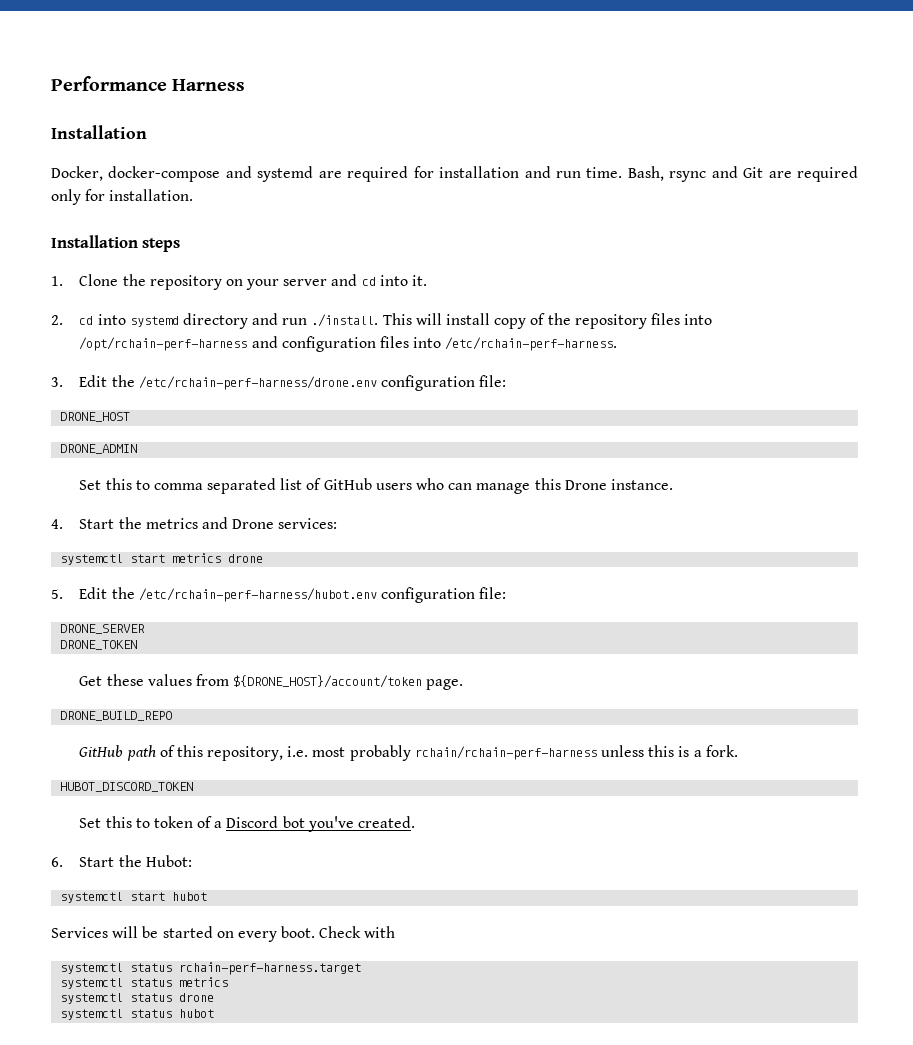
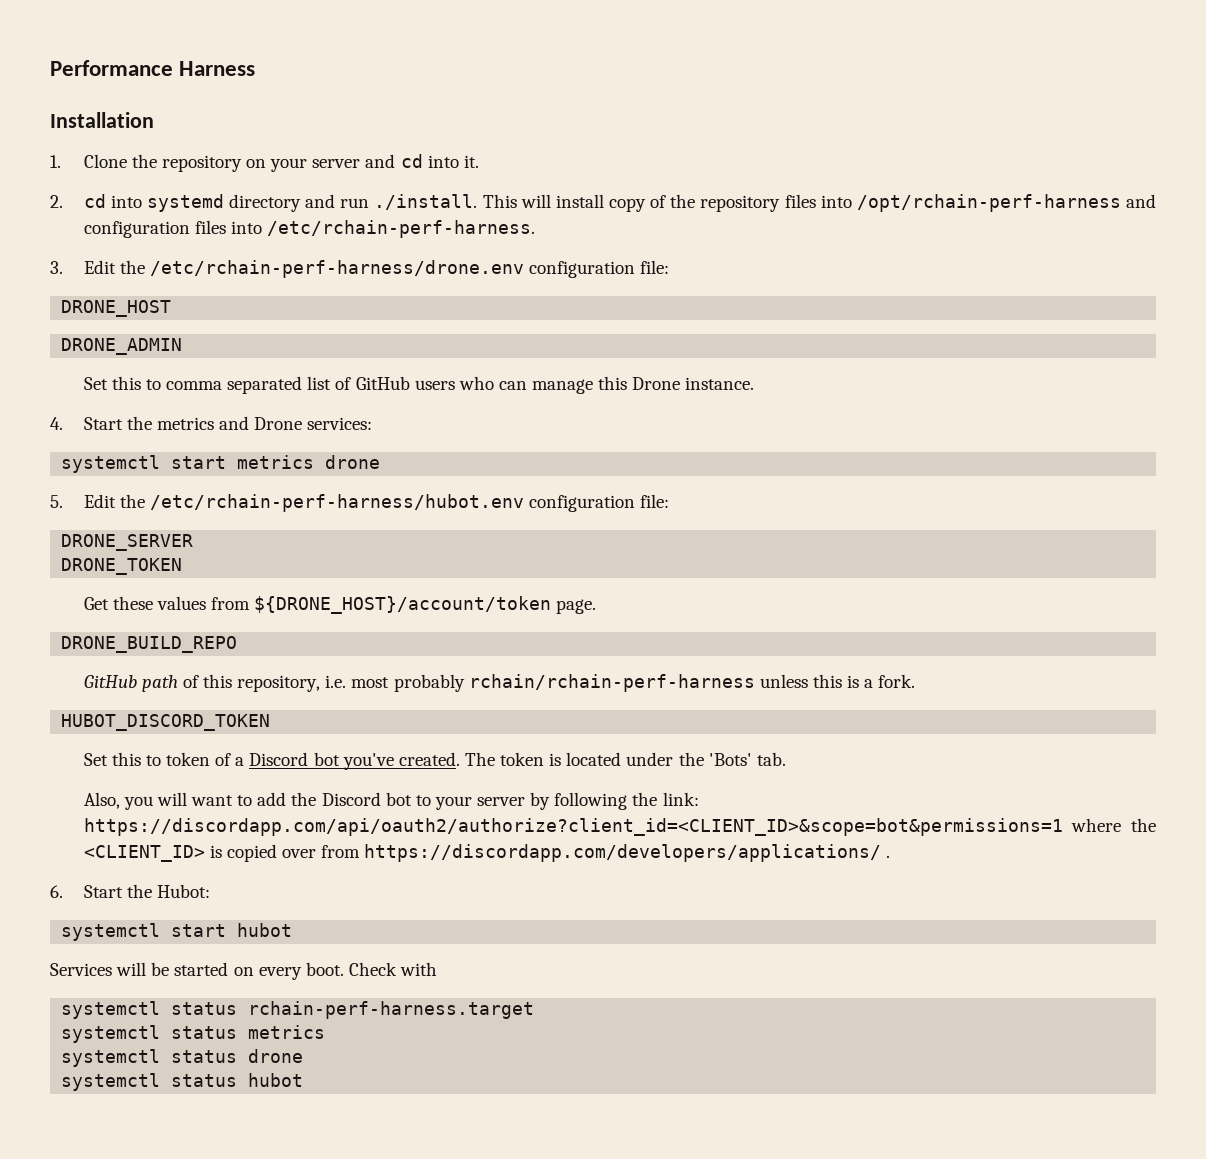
- Docker, docker-compose and systemd are required for installation and run time. Bash, rsync and Git are required only for installation.
- Installation steps
+ The token is located under the 'Bots' tab.
+ Also, you will want to add the Discord bot to your server by following the link: https://discordapp.com/api/oauth2/authorize?client_id=<CLIENT_ID>&scope=bot&permissions=1 where the <CLIENT_ID> is copied over from https://discordapp.com/developers/applications/ .

